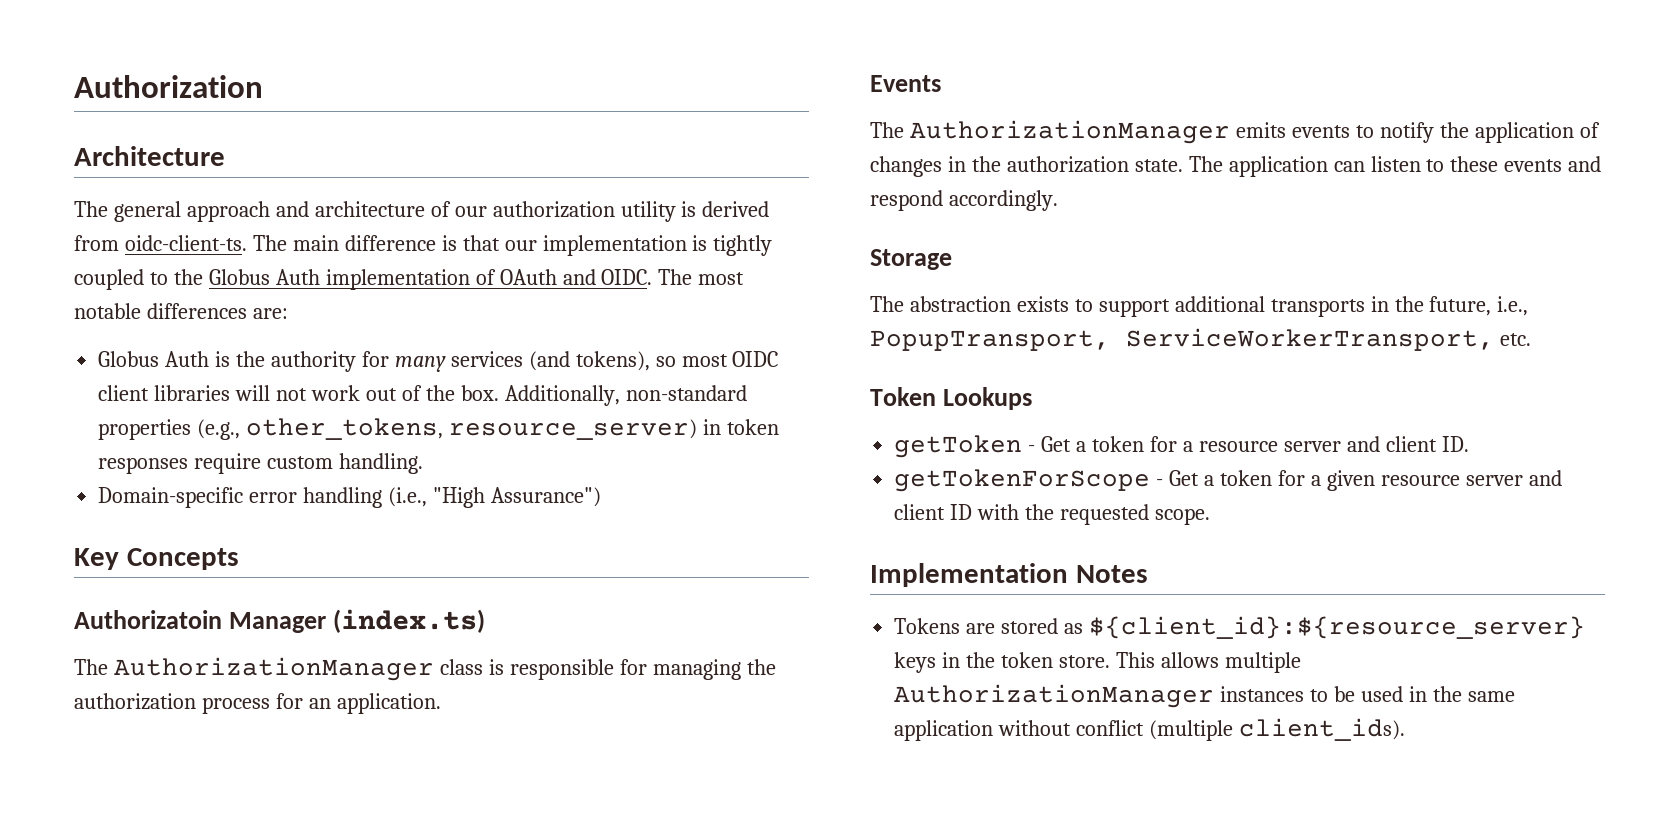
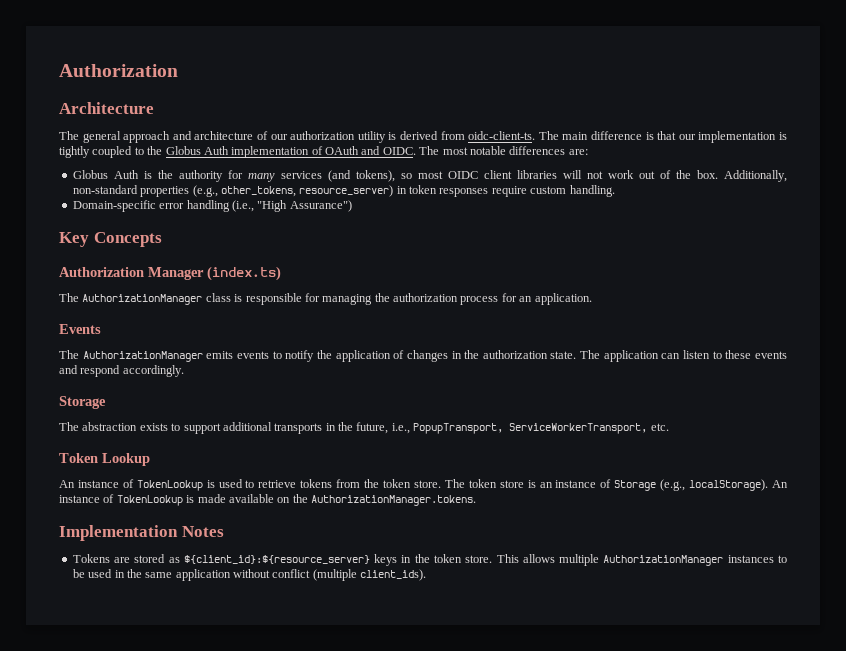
- Authorizatoin Manager (index.ts)
+ Authorization Manager (index.ts)
- Token Lookups
- getToken - Get a token for a resource server and client ID.
- getTokenForScope - Get a token for a given resource server and client ID with the requested scope.
+ Token Lookup
+ An instance of TokenLookup is used to retrieve tokens from the token store. The token store is an instance of Storage (e.g., localStorage). An instance of TokenLookup is made available on the AuthorizationManager.tokens.

